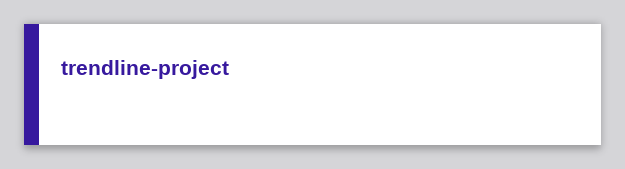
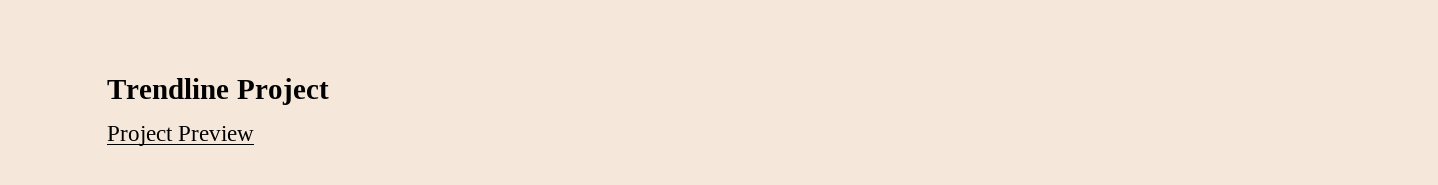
- trendline-project
+ Trendline Project
+ Project Preview

